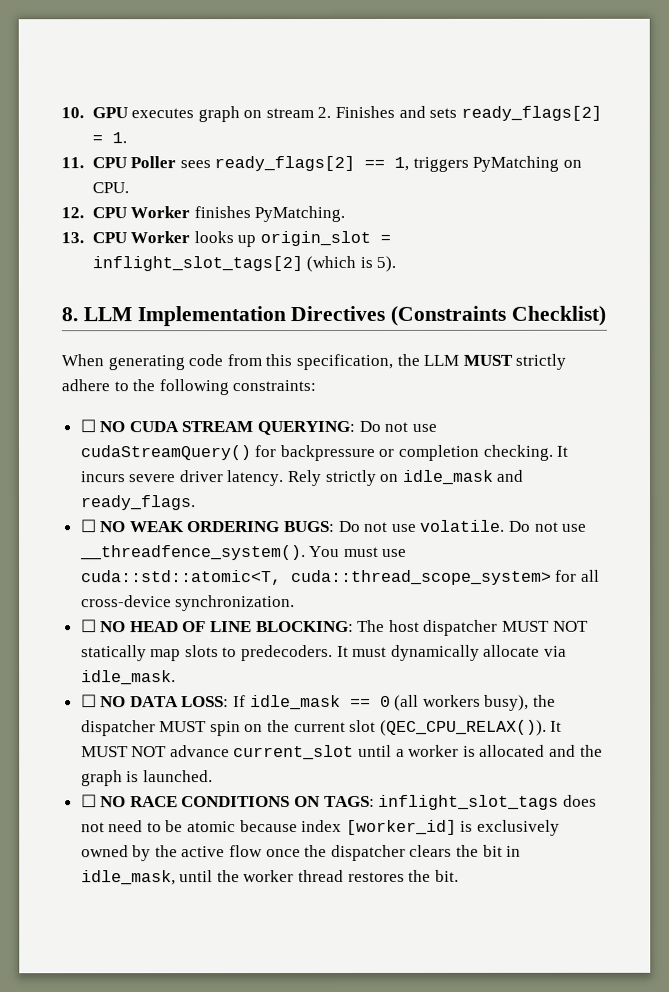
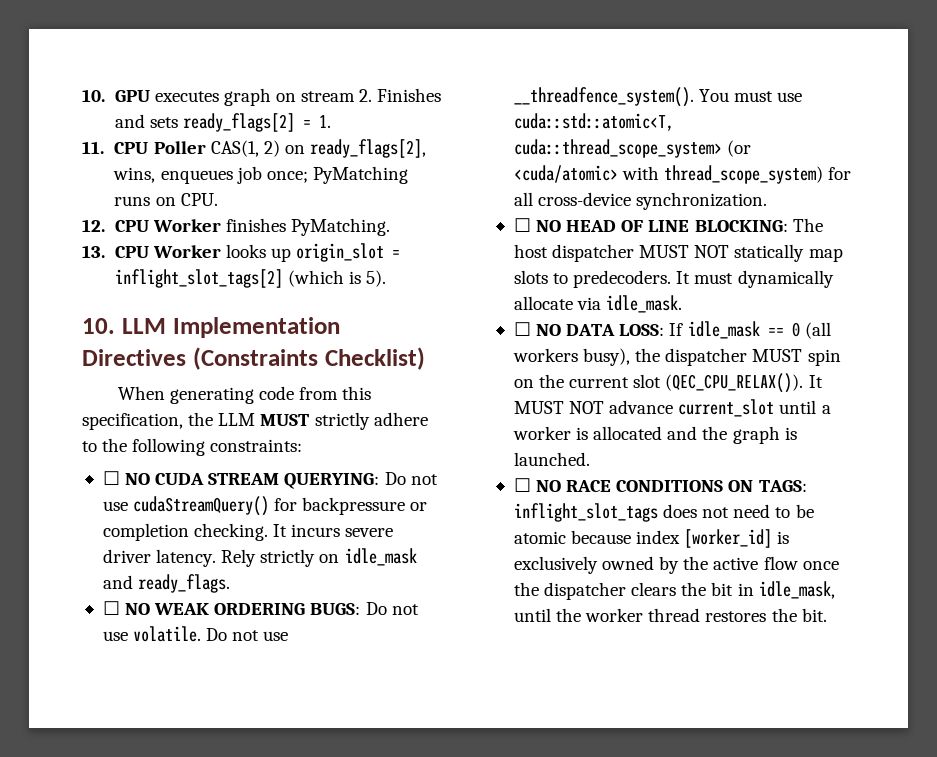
- 11. CPU Poller sees ready_flags[2] == 1, triggers PyMatching on CPU.
+ 11. CPU Poller CAS(1, 2) on ready_flags[2], wins, enqueues job once; PyMatching runs on CPU.
- 8. LLM Implementation Directives (Constraints Checklist)
+ 10. LLM Implementation Directives (Constraints Checklist)
- You must use cuda::std::atomic<T, cuda::thread_scope_system> for all cross-device synchronization.
+ You must use cuda::std::atomic<T, cuda::thread_scope_system> (or <cuda/atomic> with thread_scope_system) for all cross-device synchronization.

